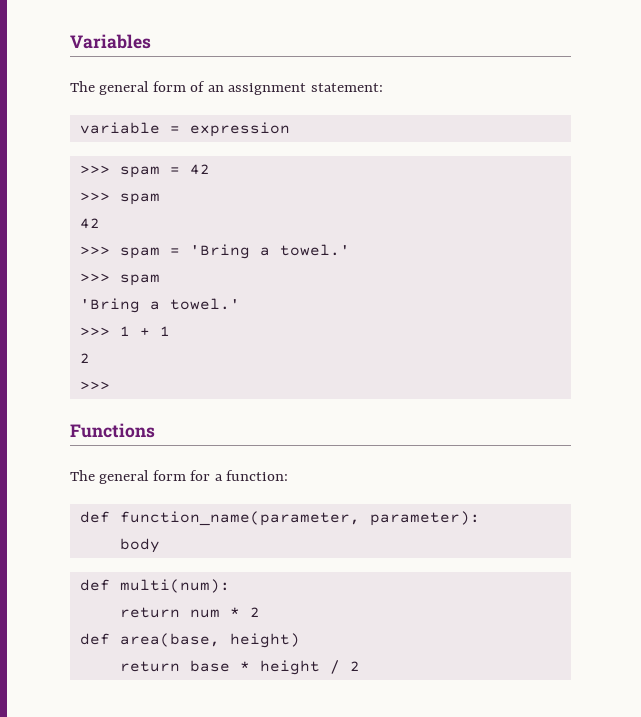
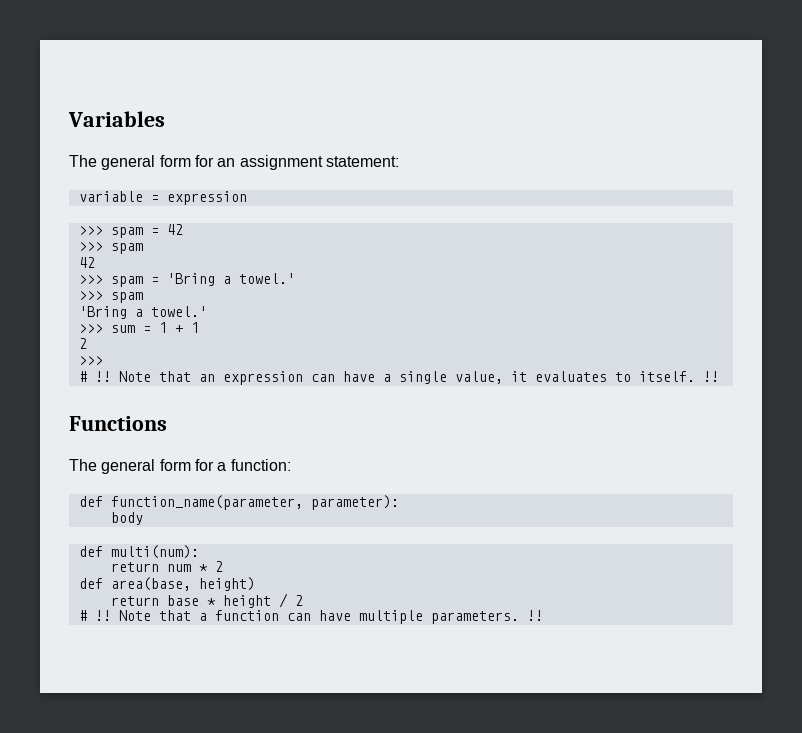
- The general form of an assignment statement:
+ The general form for an assignment statement:
- >>> 1 + 1
+ >>> sum = 1 + 1
+ # !! Note that an expression can have a single value, it evaluates to itself. !!
+ # !! Note that a function can have multiple parameters. !!

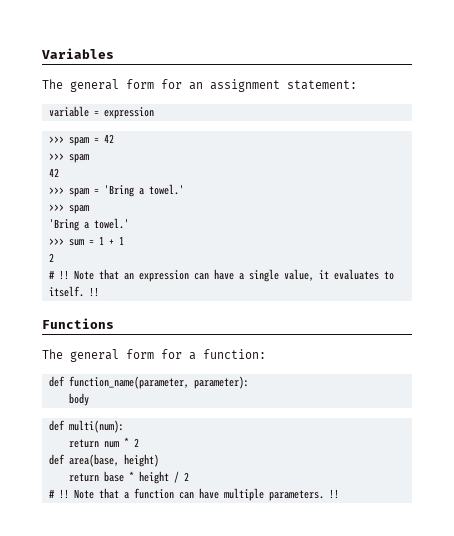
  >>> sum = 1 + 1
  2
- >>>

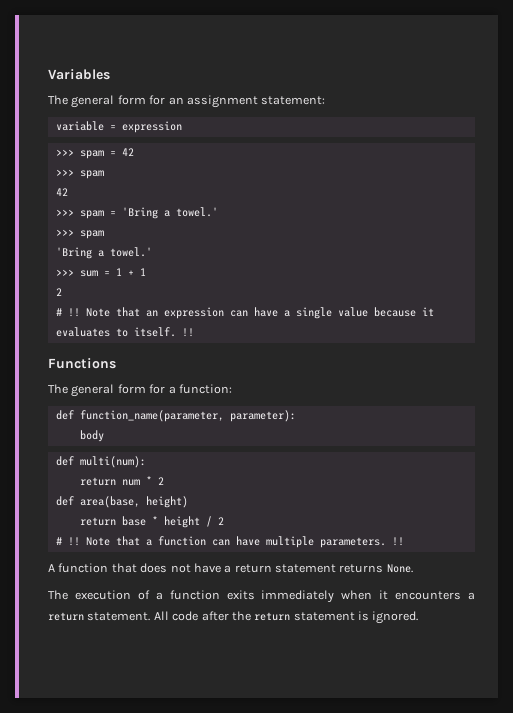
- Note that an expression can have a single value, it evaluates to itself.
+ Note that an expression can have a single value because it evaluates to itself.
+ A function that does not have a return statement returns None.
+ The execution of a function exits immediately when it encounters a return statement. All code after the return statement is ignored.

